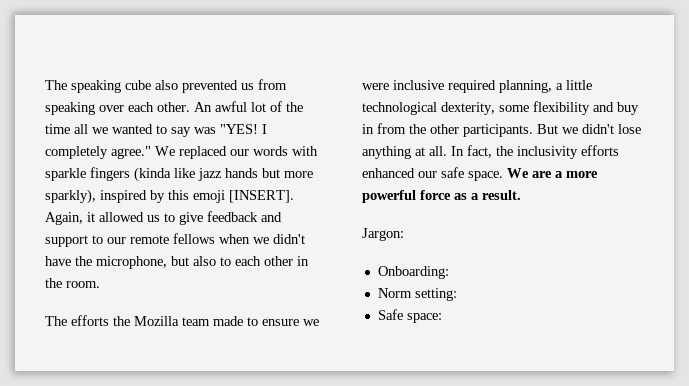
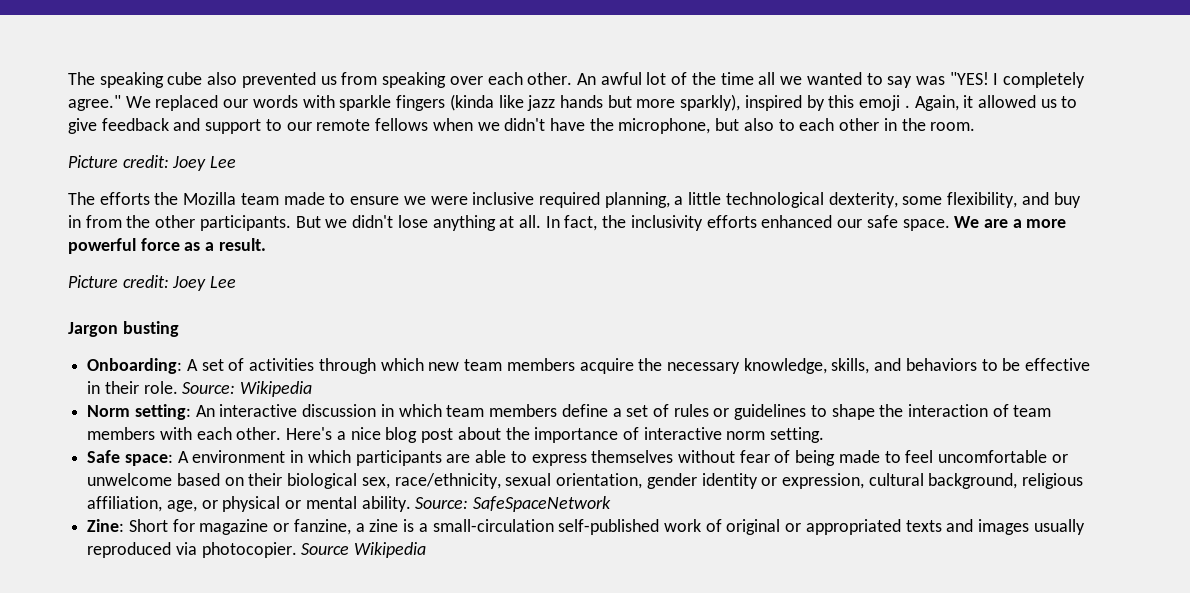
- We replaced our words with sparkle fingers (kinda like jazz hands but more sparkly), inspired by this emoji [INSERT].
+ We replaced our words with sparkle fingers (kinda like jazz hands but more sparkly), inspired by this emoji .
  Again, it allowed us to give feedback and support to our remote fellows when we didn't have the microphone, but also to each other in the room.
+ Picture credit: Joey Lee
- The efforts the Mozilla team made to ensure we were inclusive required planning, a little technological dexterity, some flexibility and buy in from the other participants.
+ The efforts the Mozilla team made to ensure we were inclusive required planning, a little technological dexterity, some flexibility, and buy in from the other participants.
  We are a more powerful force as a result.
- Jargon:
- Onboarding:
- Norm setting:
- Safe space:
+ Picture credit: Joey Lee
+ Jargon busting
+ Onboarding: A set of activities through which new team members acquire the necessary knowledge, skills, and behaviors to be effective in their role. Source: Wikipedia
+ Norm setting: An interactive discussion in which team members define a set of rules or guidelines to shape the interaction of team members with each other. Here's a nice blog post about the importance of interactive norm setting.
+ Safe space: A environment in which participants are able to express themselves without fear of being made to feel uncomfortable or unwelcome based on their biological sex, race/ethnicity, sexual orientation, gender identity or expression, cultural background, religious affiliation, age, or physical or mental ability. Source: SafeSpaceNetwork
+ Zine: Short for magazine or fanzine, a zine is a small-circulation self-published work of original or appropriated texts and images usually reproduced via photocopier. Source Wikipedia

